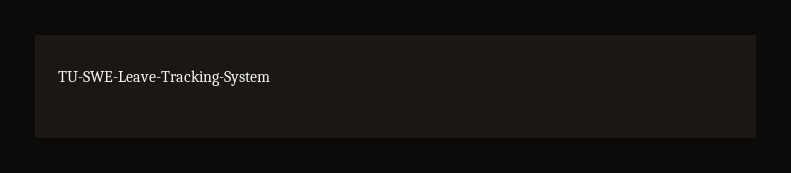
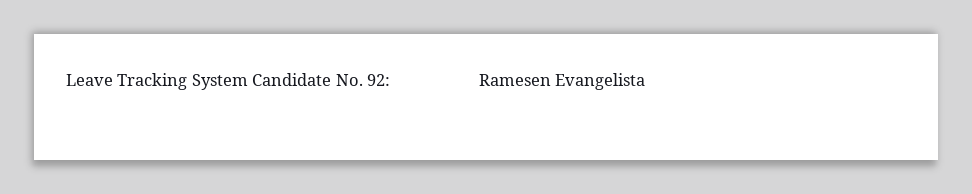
- TU-SWE-Leave-Tracking-System
+ Leave Tracking System Candidate No. 92: Ramesen Evangelista

